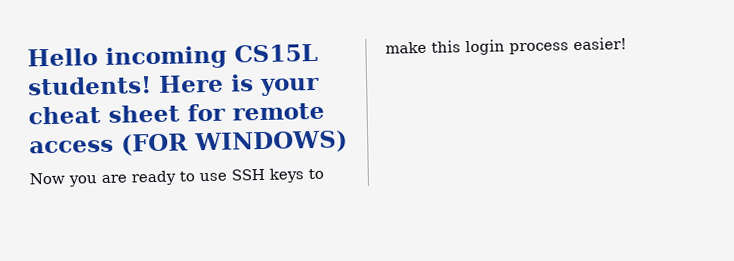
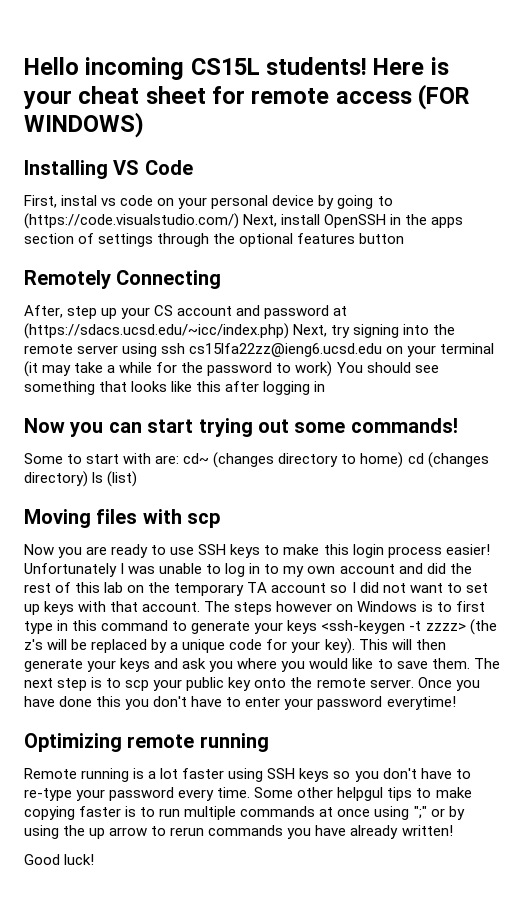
+ Installing VS Code
+ First, instal vs code on your personal device by going to (https://code.visualstudio.com/) Next, install OpenSSH in the apps section of settings through the optional features button
+ Remotely Connecting
+ After, step up your CS account and password at (https://sdacs.ucsd.edu/~icc/index.php) Next, try signing into the remote server using ssh cs15lfa22zz@ieng6.ucsd.edu on your terminal (it may take a while for the password to work) You should see something that looks like this after logging in
+ Now you can start trying out some commands!
+ Some to start with are: cd~ (changes directory to home) cd (changes directory) ls (list)
+ Moving files with scp
+ Unfortunately I was unable to log in to my own account and did the rest of this lab on the temporary TA account so I did not want to set up keys with that account. The steps however on Windows is to first type in this command to generate your keys <ssh-keygen -t zzzz> (the z's will be replaced by a unique code for your key). This will then generate your keys and ask you where you would like to save them. The next step is to scp your public key onto the remote server. Once you have done this you don't have to enter your password everytime!
+ Optimizing remote running
+ Remote running is a lot faster using SSH keys so you don't have to re-type your password every time. Some other helpgul tips to make copying faster is to run multiple commands at once using ";" or by using the up arrow to rerun commands you have already written!
+ Good luck!

